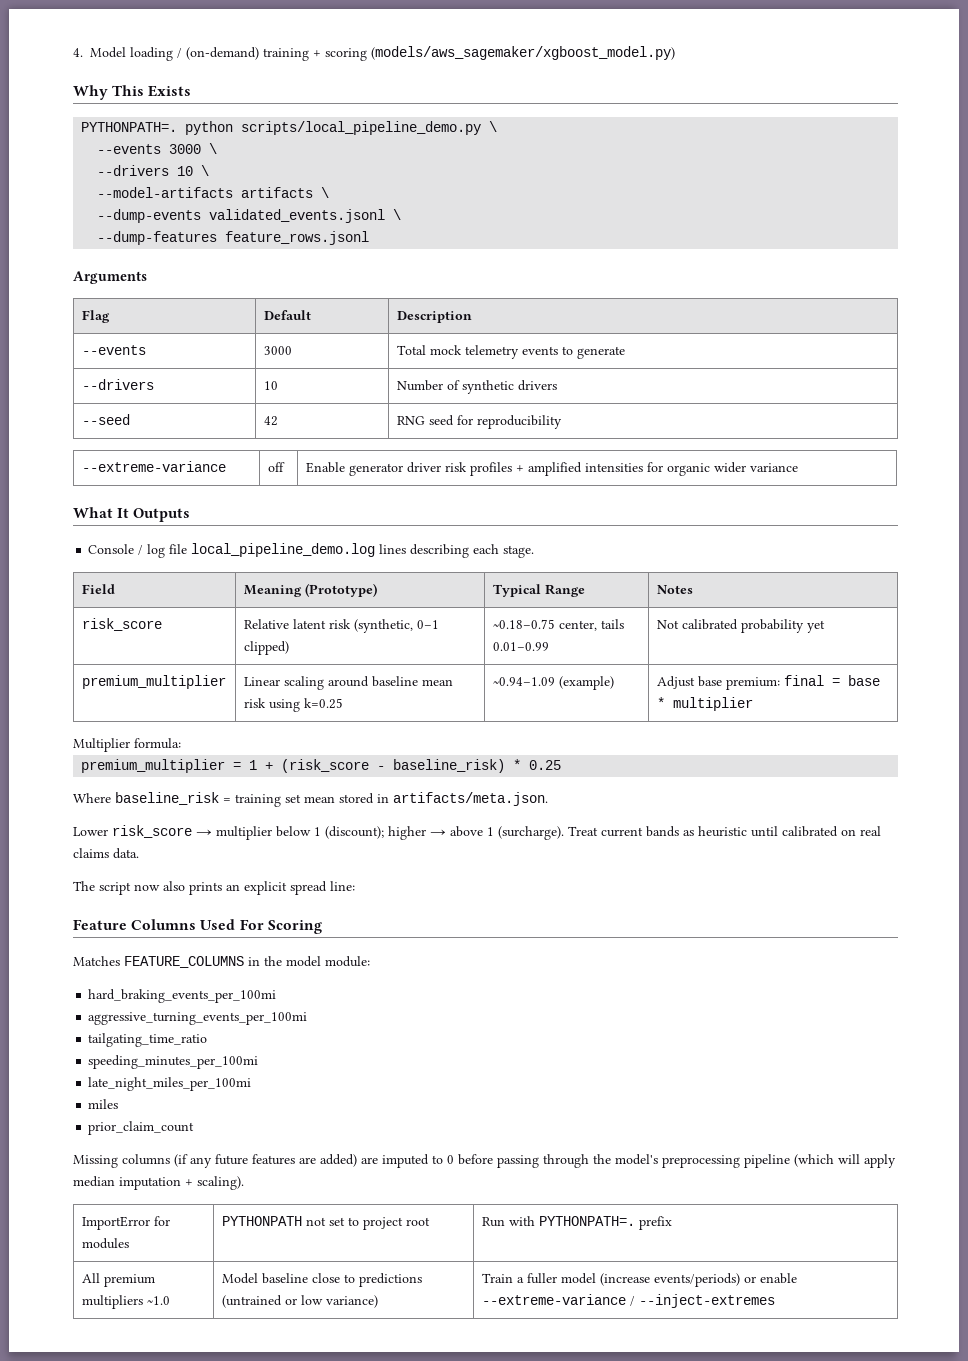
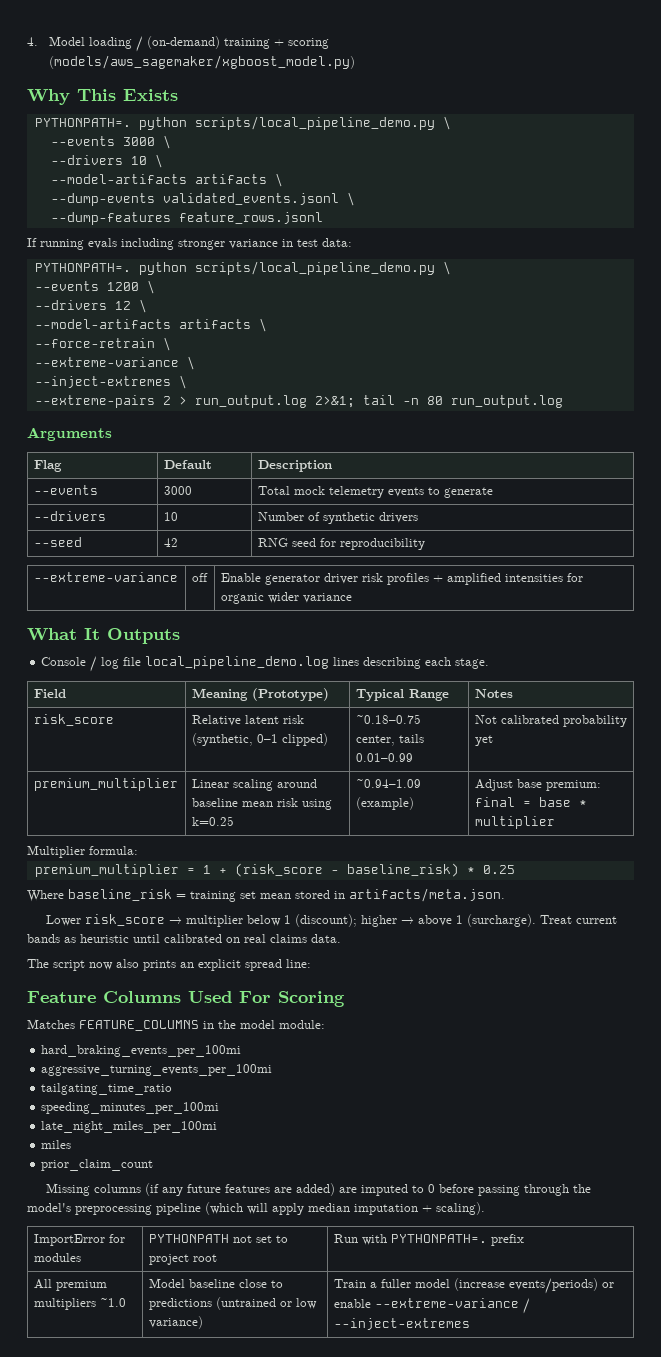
+ If running evals including stronger variance in test data:
+ PYTHONPATH=. python scripts/local_pipeline_demo.py \
+ --events 1200 \
+ --drivers 12 \
+ --model-artifacts artifacts \
+ --force-retrain \
+ --extreme-variance \
+ --inject-extremes \
+ --extreme-pairs 2 > run_output.log 2>&1; tail -n 80 run_output.log

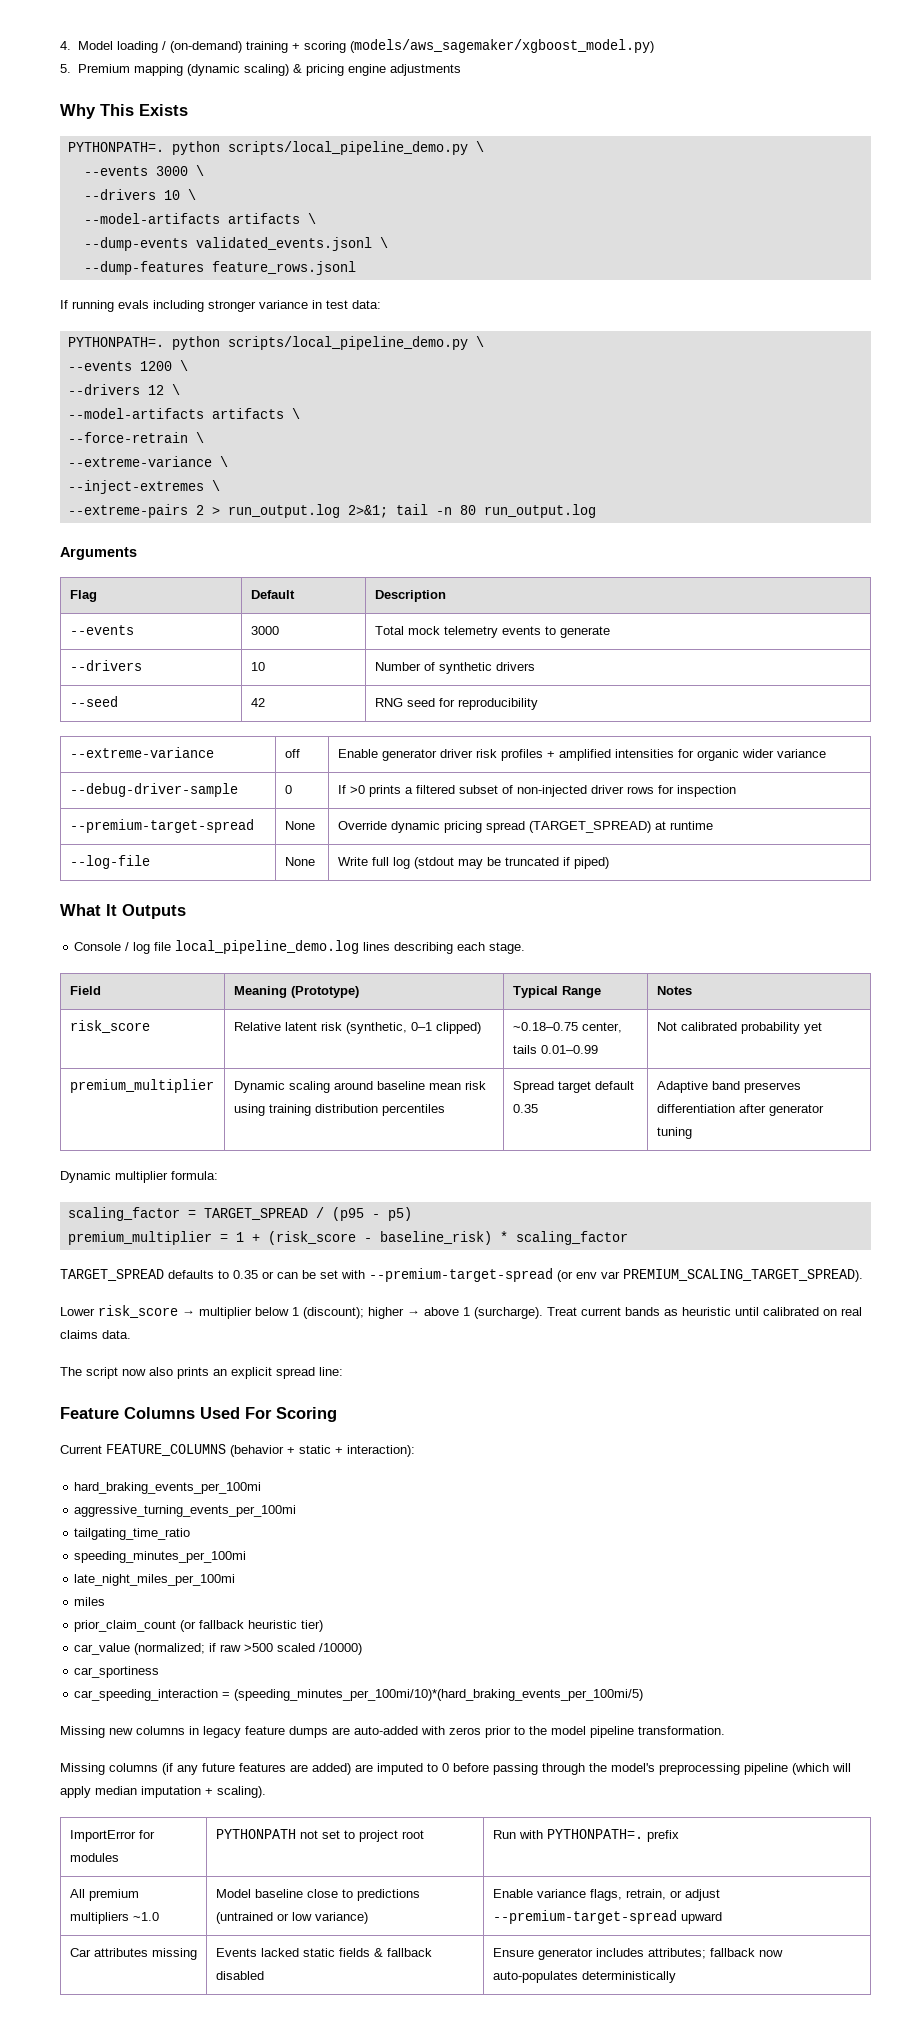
+ 5. Premium mapping (dynamic scaling) & pricing engine adjustments
+ --debug-driver-sample | 0 | If >0 prints a filtered subset of non-injected driver rows for inspection
+ --premium-target-spread | None | Override dynamic pricing spread (TARGET_SPREAD) at runtime
+ --log-file | None | Write full log (stdout may be truncated if piped)
- premium_multiplier | Linear scaling around baseline mean risk using k=0.25 | ~0.94–1.09 (example) | Adjust base premium: final = base * multiplier
- Multiplier formula:
+ premium_multiplier | Dynamic scaling around baseline mean risk using training distribution percentiles | Spread target default 0.35 | Adaptive band preserves differentiation after generator tuning
+ Dynamic multiplier formula:
+ scaling_factor = TARGET_SPREAD / (p95 - p5)
- premium_multiplier = 1 + (risk_score - baseline_risk) * 0.25
- Where baseline_risk = training set mean stored in artifacts/meta.json.
+ premium_multiplier = 1 + (risk_score - baseline_risk) * scaling_factor
+ TARGET_SPREAD defaults to 0.35 or can be set with --premium-target-spread (or env var PREMIUM_SCALING_TARGET_SPREAD).
- Matches FEATURE_COLUMNS in the model module:
+ Current FEATURE_COLUMNS (behavior + static + interaction):
- prior_claim_count
+ prior_claim_count (or fallback heuristic tier)
+ car_value (normalized; if raw >500 scaled /10000)
+ car_sportiness
+ car_speeding_interaction = (speeding_minutes_per_100mi/10)*(hard_braking_events_per_100mi/5)
+ Missing new columns in legacy feature dumps are auto-added with zeros prior to the model pipeline transformation.
- All premium multipliers ~1.0 | Model baseline close to predictions (untrained or low variance) | Train a fuller model (increase events/periods) or enable --extreme-variance / --inject-extremes
+ All premium multipliers ~1.0 | Model baseline close to predictions (untrained or low variance) | Enable variance flags, retrain, or adjust --premium-target-spread upward
+ Car attributes missing | Events lacked static fields & fallback disabled | Ensure generator includes attributes; fallback now auto-populates deterministically

